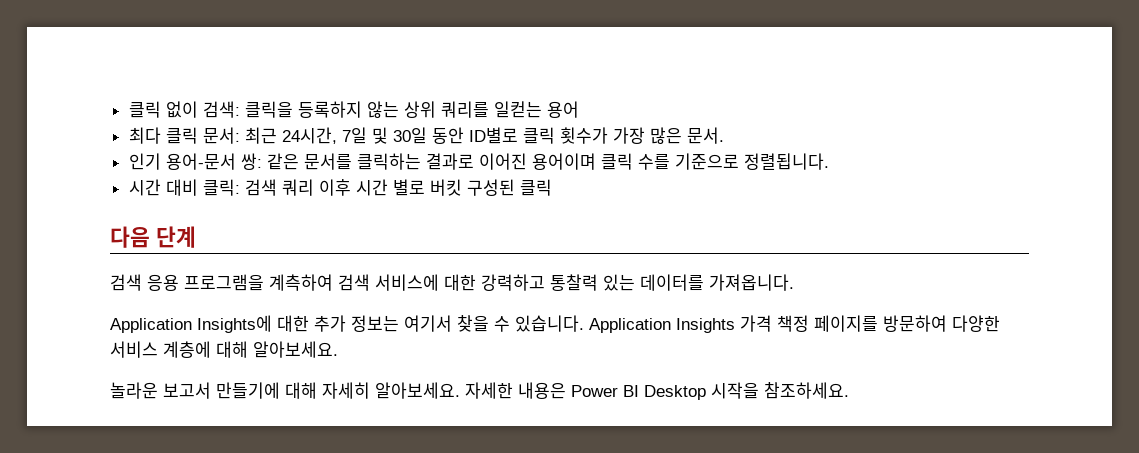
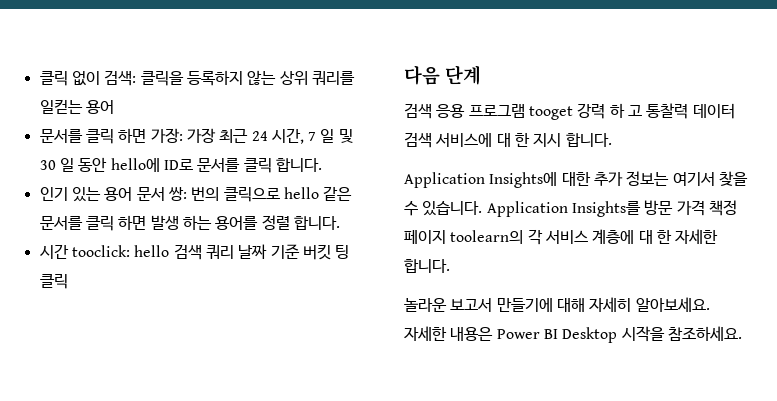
- 최다 클릭 문서: 최근 24시간, 7일 및 30일 동안 ID별로 클릭 횟수가 가장 많은 문서.
- 인기 용어-문서 쌍: 같은 문서를 클릭하는 결과로 이어진 용어이며 클릭 수를 기준으로 정렬됩니다.
- 시간 대비 클릭: 검색 쿼리 이후 시간 별로 버킷 구성된 클릭
+ 문서를 클릭 하면 가장: 가장 최근 24 시간, 7 일 및 30 일 동안 hello에 ID로 문서를 클릭 합니다.
+ 인기 있는 용어 문서 쌍: 번의 클릭으로 hello 같은 문서를 클릭 하면 발생 하는 용어를 정렬 합니다.
+ 시간 tooclick: hello 검색 쿼리 날짜 기준 버킷 팅 클릭
- 검색 응용 프로그램을 계측하여 검색 서비스에 대한 강력하고 통찰력 있는 데이터를 가져옵니다.
+ 검색 응용 프로그램 tooget 강력 하 고 통찰력 데이터 검색 서비스에 대 한 지시 합니다.
- Application Insights 가격 책정 페이지를 방문하여 다양한 서비스 계층에 대해 알아보세요.
+ Application Insights를 방문 가격 책정 페이지 toolearn의 각 서비스 계층에 대 한 자세한 합니다.

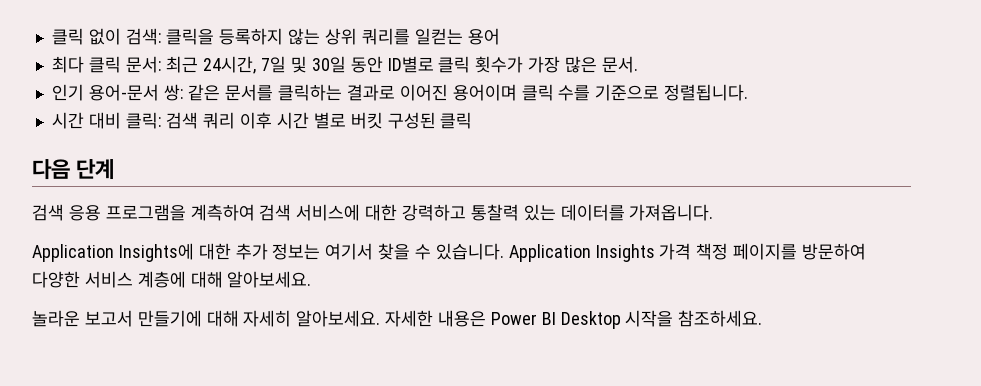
- 문서를 클릭 하면 가장: 가장 최근 24 시간, 7 일 및 30 일 동안 hello에 ID로 문서를 클릭 합니다.
- 인기 있는 용어 문서 쌍: 번의 클릭으로 hello 같은 문서를 클릭 하면 발생 하는 용어를 정렬 합니다.
- 시간 tooclick: hello 검색 쿼리 날짜 기준 버킷 팅 클릭
+ 최다 클릭 문서: 최근 24시간, 7일 및 30일 동안 ID별로 클릭 횟수가 가장 많은 문서.
+ 인기 용어-문서 쌍: 같은 문서를 클릭하는 결과로 이어진 용어이며 클릭 수를 기준으로 정렬됩니다.
+ 시간 대비 클릭: 검색 쿼리 이후 시간 별로 버킷 구성된 클릭
- 검색 응용 프로그램 tooget 강력 하 고 통찰력 데이터 검색 서비스에 대 한 지시 합니다.
+ 검색 응용 프로그램을 계측하여 검색 서비스에 대한 강력하고 통찰력 있는 데이터를 가져옵니다.
- Application Insights를 방문 가격 책정 페이지 toolearn의 각 서비스 계층에 대 한 자세한 합니다.
+ Application Insights 가격 책정 페이지를 방문하여 다양한 서비스 계층에 대해 알아보세요.

